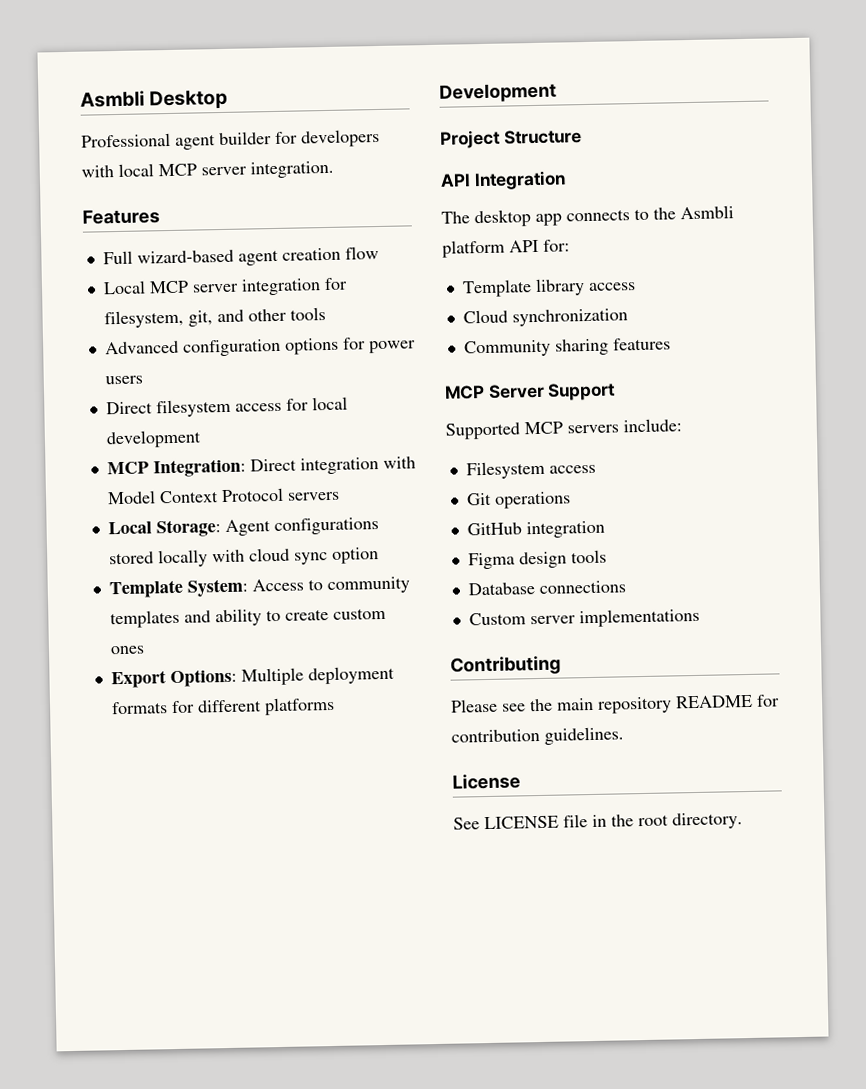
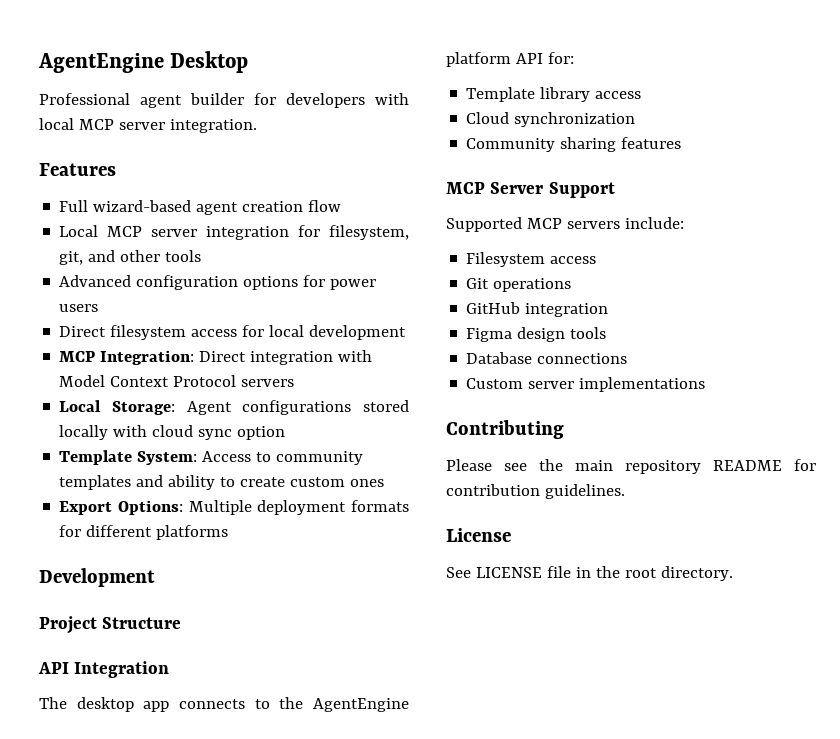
- Asmbli Desktop
+ AgentEngine Desktop
- The desktop app connects to the Asmbli platform API for:
+ The desktop app connects to the AgentEngine platform API for:

